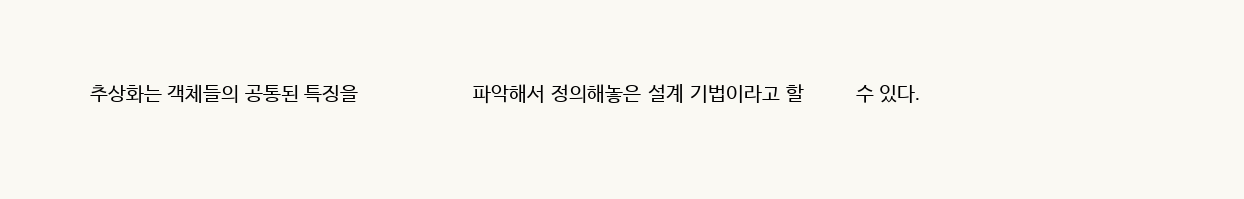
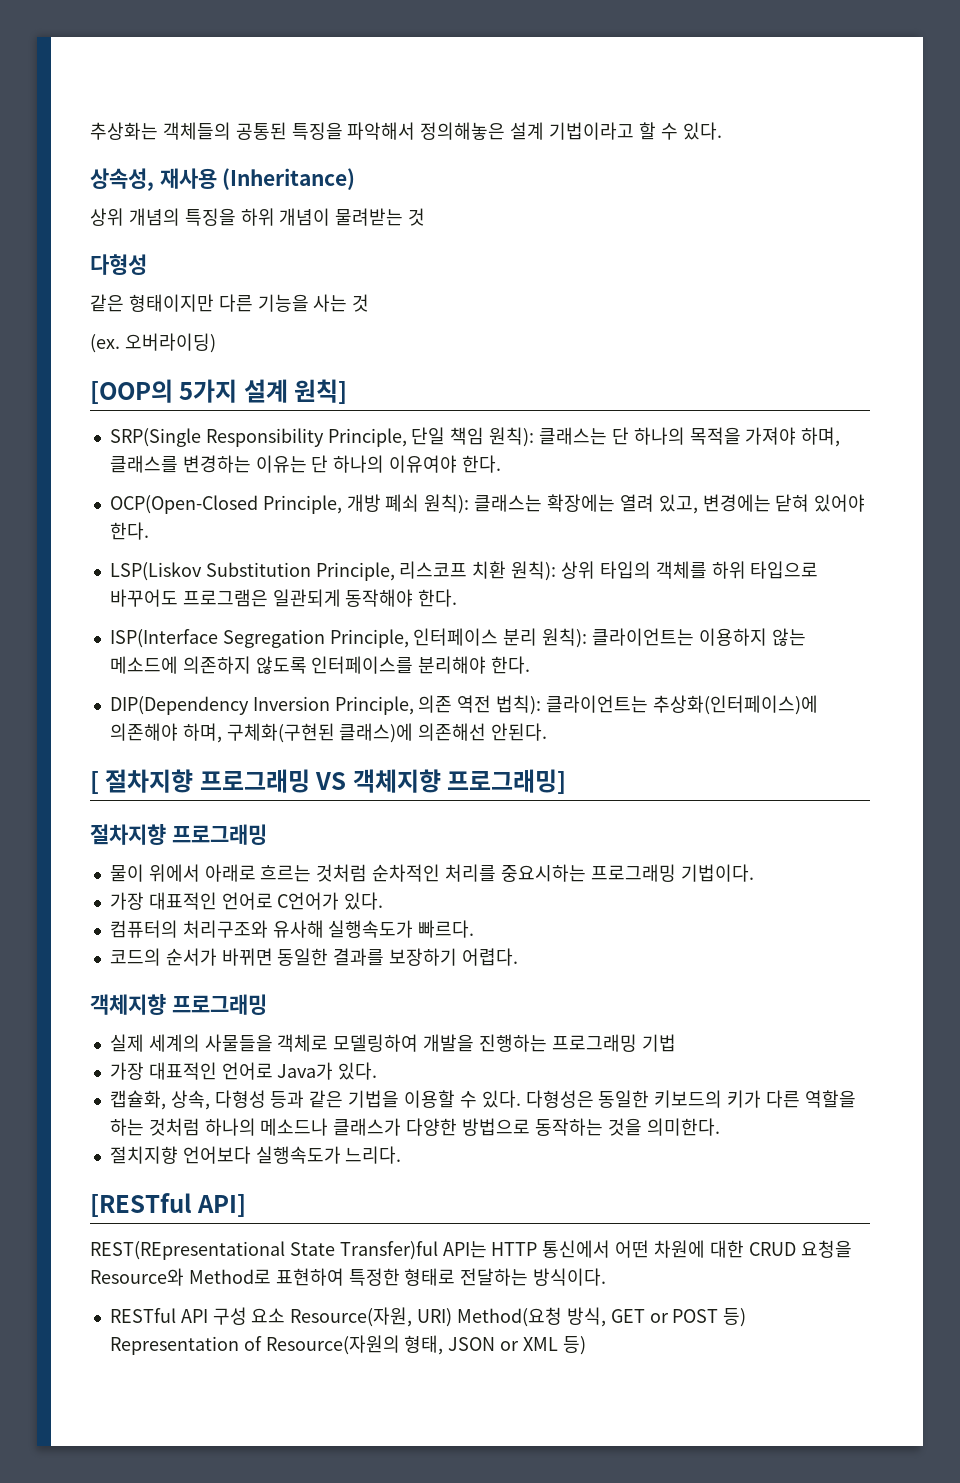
+ 상속성, 재사용 (Inheritance)
+ 상위 개념의 특징을 하위 개념이 물려받는 것
+ 다형성
+ 같은 형태이지만 다른 기능을 사는 것
+ (ex. 오버라이딩)
+ [OOP의 5가지 설계 원칙]
+ SRP(Single Responsibility Principle, 단일 책임 원칙): 클래스는 단 하나의 목적을 가져야 하며, 클래스를 변경하는 이유는 단 하나의 이유여야 한다.
+ OCP(Open-Closed Principle, 개방 폐쇠 원칙): 클래스는 확장에는 열려 있고, 변경에는 닫혀 있어야 한다.
+ LSP(Liskov Substitution Principle, 리스코프 치환 원칙): 상위 타입의 객체를 하위 타입으로 바꾸어도 프로그램은 일관되게 동작해야 한다.
+ ISP(Interface Segregation Principle, 인터페이스 분리 원칙): 클라이언트는 이용하지 않는 메소드에 의존하지 않도록 인터페이스를 분리해야 한다.
+ DIP(Dependency Inversion Principle, 의존 역전 법칙): 클라이언트는 추상화(인터페이스)에 의존해야 하며, 구체화(구현된 클래스)에 의존해선 안된다.
+ [ 절차지향 프로그래밍 VS 객체지향 프로그래밍]
+ 절차지향 프로그래밍
+ 물이 위에서 아래로 흐르는 것처럼 순차적인 처리를 중요시하는 프로그래밍 기법이다.
+ 가장 대표적인 언어로 C언어가 있다.
+ 컴퓨터의 처리구조와 유사해 실행속도가 빠르다.
+ 코드의 순서가 바뀌면 동일한 결과를 보장하기 어렵다.
+ 객체지향 프로그래밍
+ 실제 세계의 사물들을 객체로 모델링하여 개발을 진행하는 프로그래밍 기법
+ 가장 대표적인 언어로 Java가 있다.
+ 캡슐화, 상속, 다형성 등과 같은 기법을 이용할 수 있다. 다형성은 동일한 키보드의 키가 다른 역할을 하는 것처럼 하나의 메소드나 클래스가 다양한 방법으로 동작하는 것을 의미한다.
+ 절치지향 언어보다 실행속도가 느리다.
+ [RESTful API]
+ REST(REpresentational State Transfer)ful API는 HTTP 통신에서 어떤 차원에 대한 CRUD 요청을 Resource와 Method로 표현하여 특정한 형태로 전달하는 방식이다.
+ RESTful API 구성 요소 Resource(자원, URI) Method(요청 방식, GET or POST 등) Representation of Resource(자원의 형태, JSON or XML 등)

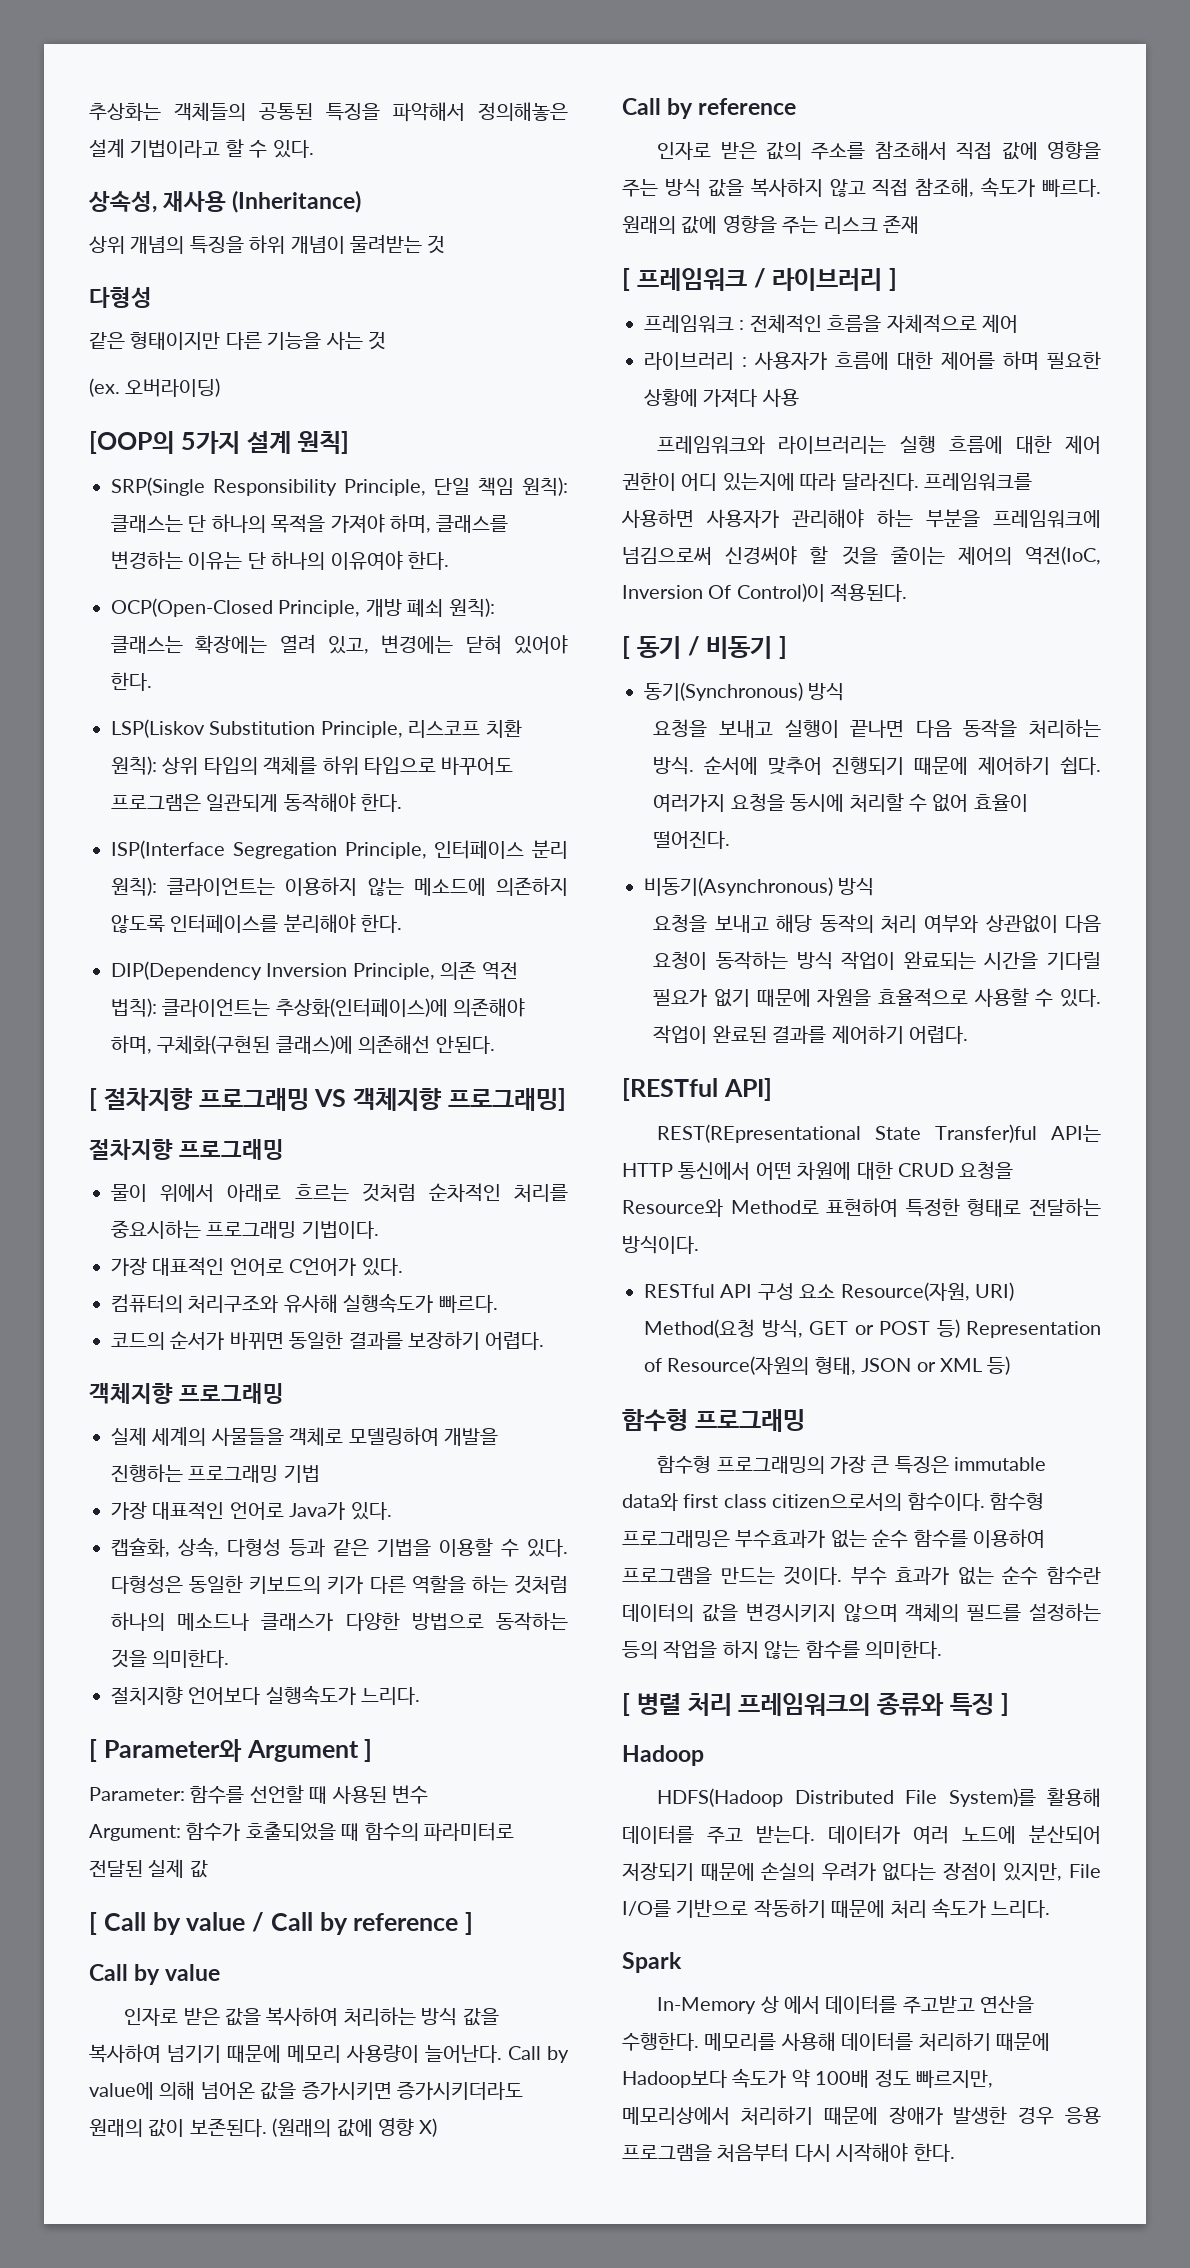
+ [ Parameter와 Argument ]
+ Parameter: 함수를 선언할 때 사용된 변수
+ Argument: 함수가 호출되었을 때 함수의 파라미터로 전달된 실제 값
+ [ Call by value / Call by reference ]
+ Call by value
+ 인자로 받은 값을 복사하여 처리하는 방식 값을 복사하여 넘기기 때문에 메모리 사용량이 늘어난다. Call by value에 의해 넘어온 값을 증가시키면 증가시키더라도 원래의 값이 보존된다. (원래의 값에 영향 X)
+ Call by reference
+ 인자로 받은 값의 주소를 참조해서 직접 값에 영향을 주는 방식 값을 복사하지 않고 직접 참조해, 속도가 빠르다. 원래의 값에 영향을 주는 리스크 존재
+ [ 프레임워크 / 라이브러리 ]
+ 프레임워크 : 전체적인 흐름을 자체적으로 제어
+ 라이브러리 : 사용자가 흐름에 대한 제어를 하며 필요한 상황에 가져다 사용
+ 프레임워크와 라이브러리는 실행 흐름에 대한 제어 권한이 어디 있는지에 따라 달라진다. 프레임워크를 사용하면 사용자가 관리해야 하는 부분을 프레임워크에 넘김으로써 신경써야 할 것을 줄이는 제어의 역전(IoC, Inversion Of Control)이 적용된다.
+ [ 동기 / 비동기 ]
+ 동기(Synchronous) 방식
+ 요청을 보내고 실행이 끝나면 다음 동작을 처리하는 방식. 순서에 맞추어 진행되기 때문에 제어하기 쉽다. 여러가지 요청을 동시에 처리할 수 없어 효율이 떨어진다.
+ 비동기(Asynchronous) 방식
+ 요청을 보내고 해당 동작의 처리 여부와 상관없이 다음 요청이 동작하는 방식 작업이 완료되는 시간을 기다릴 필요가 없기 때문에 자원을 효율적으로 사용할 수 있다. 작업이 완료된 결과를 제어하기 어렵다.
+ 함수형 프로그래밍
+ 함수형 프로그래밍의 가장 큰 특징은 immutable data와 first class citizen으로서의 함수이다. 함수형 프로그래밍은 부수효과가 없는 순수 함수를 이용하여 프로그램을 만드는 것이다. 부수 효과가 없는 순수 함수란 데이터의 값을 변경시키지 않으며 객체의 필드를 설정하는 등의 작업을 하지 않는 함수를 의미한다.
+ [ 병렬 처리 프레임워크의 종류와 특징 ]
+ Hadoop
+ HDFS(Hadoop Distributed File System)를 활용해 데이터를 주고 받는다. 데이터가 여러 노드에 분산되어 저장되기 때문에 손실의 우려가 없다는 장점이 있지만, File I/O를 기반으로 작동하기 때문에 처리 속도가 느리다.
+ Spark
+ In-Memory 상 에서 데이터를 주고받고 연산을 수행한다. 메모리를 사용해 데이터를 처리하기 때문에 Hadoop보다 속도가 약 100배 정도 빠르지만, 메모리상에서 처리하기 때문에 장애가 발생한 경우 응용 프로그램을 처음부터 다시 시작해야 한다.

